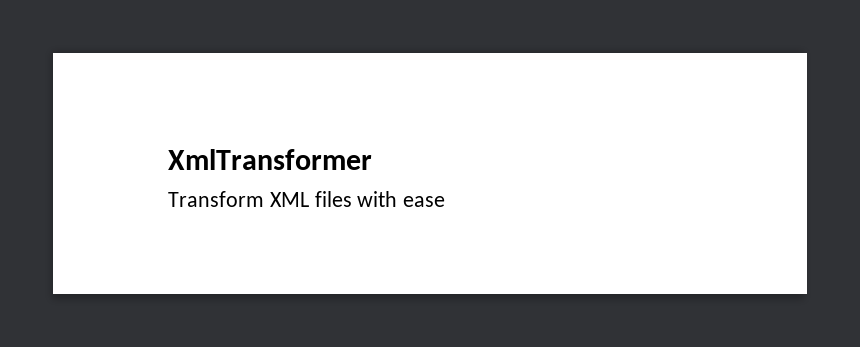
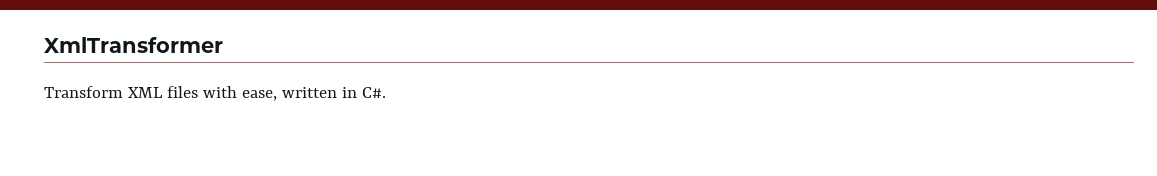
- Transform XML files with ease
+ Transform XML files with ease, written in C#.

